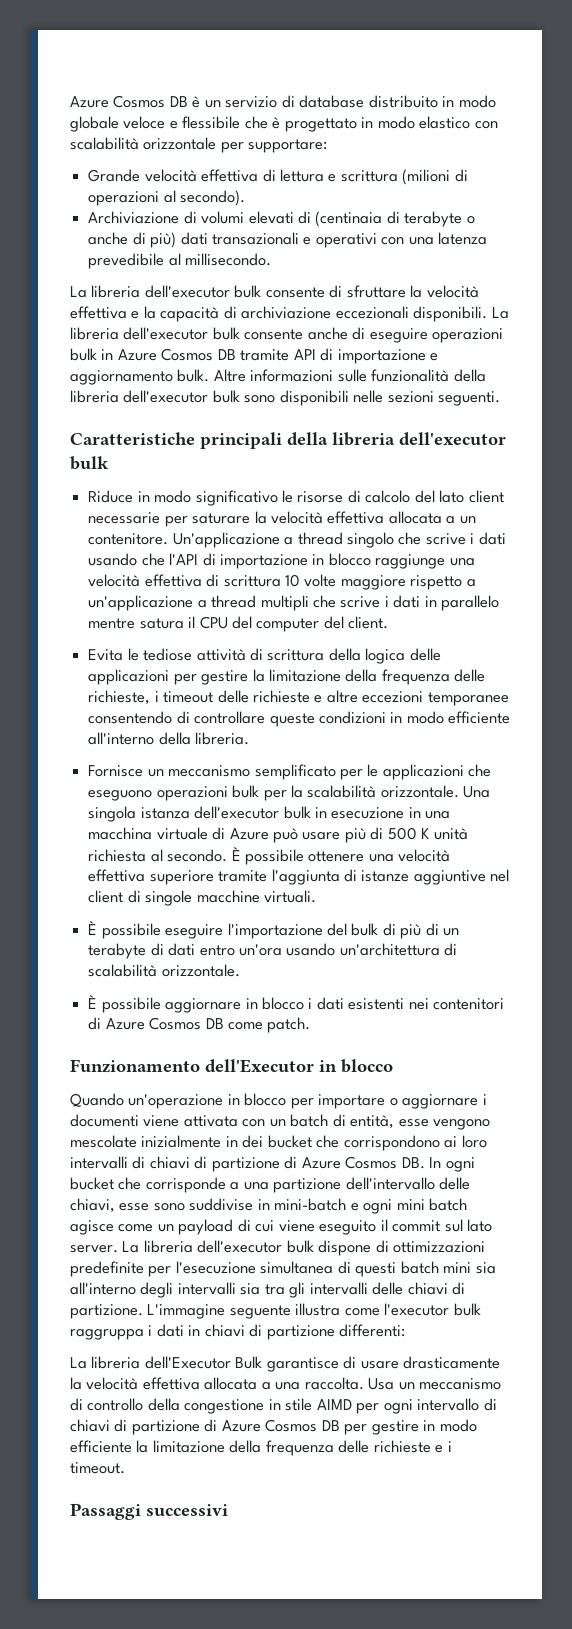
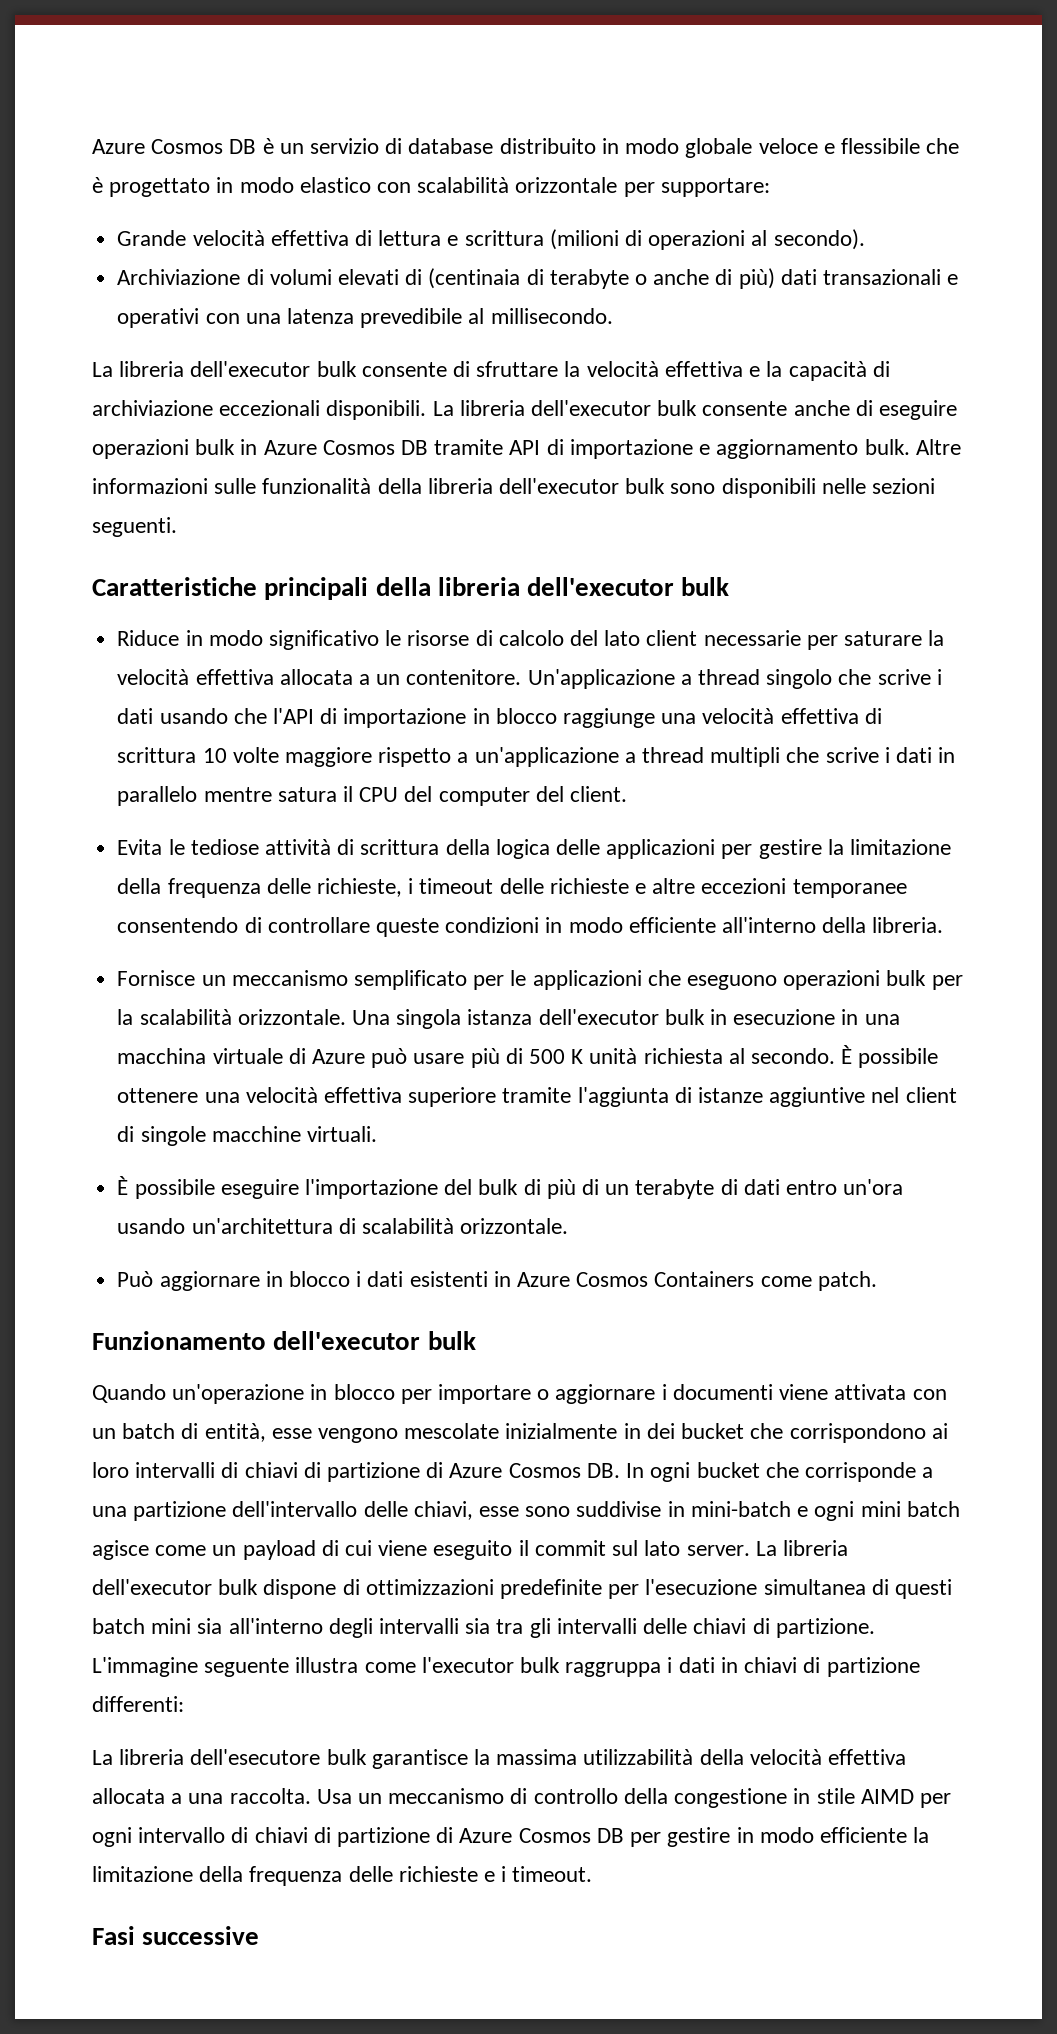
- È possibile aggiornare in blocco i dati esistenti nei contenitori di Azure Cosmos DB come patch.
+ Può aggiornare in blocco i dati esistenti in Azure Cosmos Containers come patch.
- Funzionamento dell'Executor in blocco
+ Funzionamento dell'executor bulk
- La libreria dell'Executor Bulk garantisce di usare drasticamente la velocità effettiva allocata a una raccolta.
+ La libreria dell'esecutore bulk garantisce la massima utilizzabilità della velocità effettiva allocata a una raccolta.
- Passaggi successivi
+ Fasi successive

